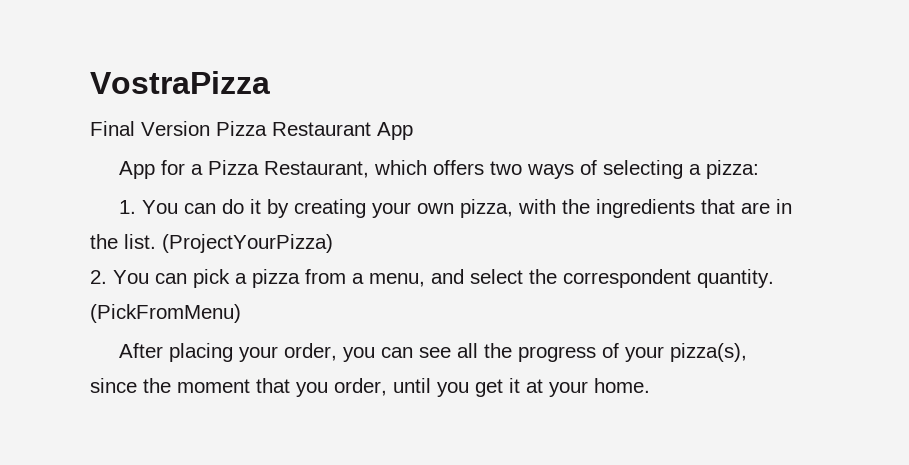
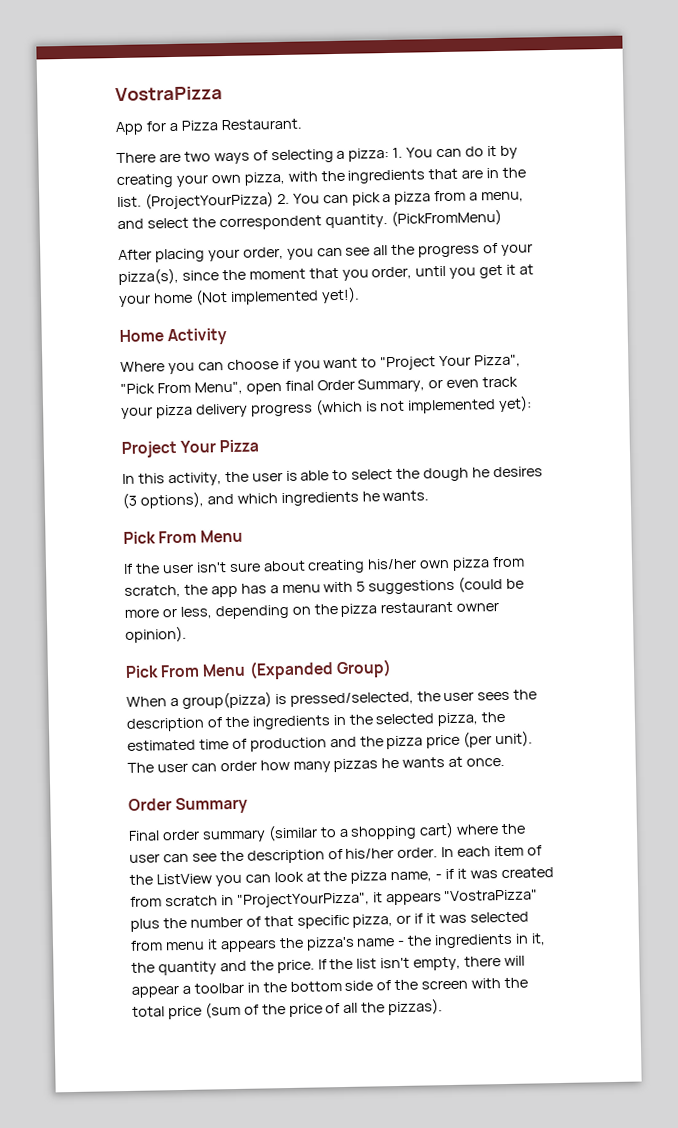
- Final Version Pizza Restaurant App
- App for a Pizza Restaurant, which offers two ways of selecting a pizza:
- 1. You can do it by creating your own pizza, with the ingredients that are in the list.
+ App for a Pizza Restaurant.
+ There are two ways of selecting a pizza: 1. You can do it by creating your own pizza, with the ingredients that are in the list.
- (ProjectYourPizza)
- 2. You can pick a pizza from a menu, and select the correspondent quantity.
+ (ProjectYourPizza) 2. You can pick a pizza from a menu, and select the correspondent quantity.
- After placing your order, you can see all the progress of your pizza(s), since the moment that you order, until you get it at your home.
+ After placing your order, you can see all the progress of your pizza(s), since the moment that you order, until you get it at your home (Not implemented yet!).
+ Home Activity
+ Where you can choose if you want to "Project Your Pizza", "Pick From Menu", open final Order Summary, or even track your pizza delivery progress (which is not implemented yet):
+ Project Your Pizza
+ In this activity, the user is able to select the dough he desires (3 options), and which ingredients he wants.
+ Pick From Menu
+ If the user isn't sure about creating his/her own pizza from scratch, the app has a menu with 5 suggestions (could be more or less, depending on the pizza restaurant owner opinion).
+ Pick From Menu (Expanded Group)
+ When a group(pizza) is pressed/selected, the user sees the description of the ingredients in the selected pizza, the estimated time of production and the pizza price (per unit). The user can order how many pizzas he wants at once.
+ Order Summary
+ Final order summary (similar to a shopping cart) where the user can see the description of his/her order. In each item of the ListView you can look at the pizza name, - if it was created from scratch in "ProjectYourPizza", it appears "VostraPizza" plus the number of that specific pizza, or if it was selected from menu it appears the pizza's name - the ingredients in it, the quantity and the price. If the list isn't empty, there will appear a toolbar in the bottom side of the screen with the total price (sum of the price of all the pizzas).

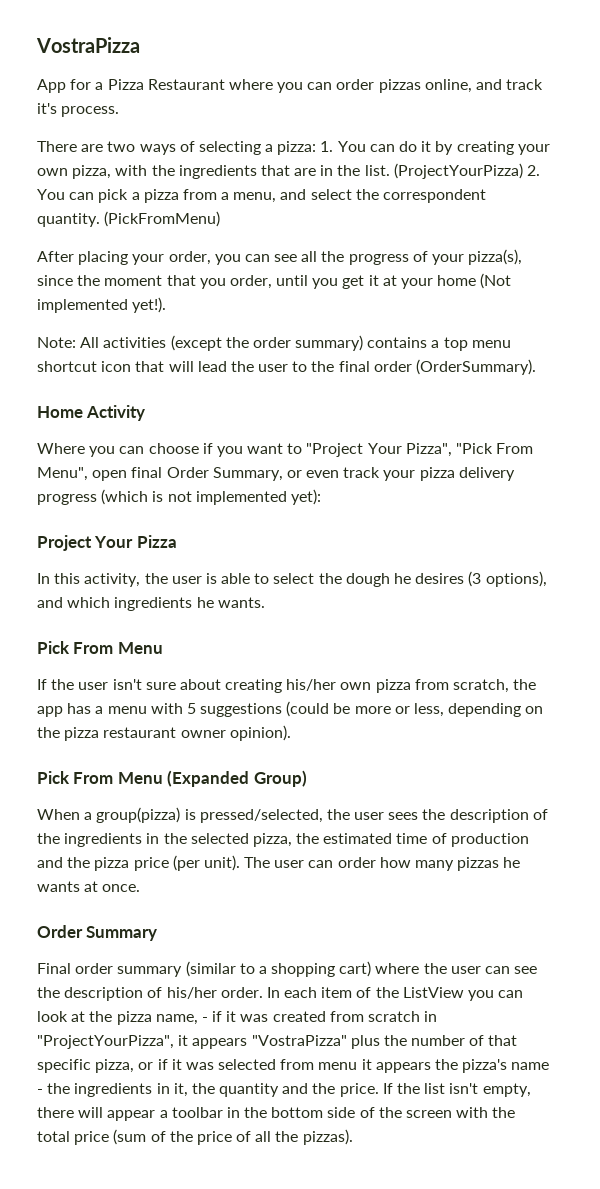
- App for a Pizza Restaurant.
+ App for a Pizza Restaurant where you can order pizzas online, and track it's process.
+ Note: All activities (except the order summary) contains a top menu shortcut icon that will lead the user to the final order (OrderSummary).

